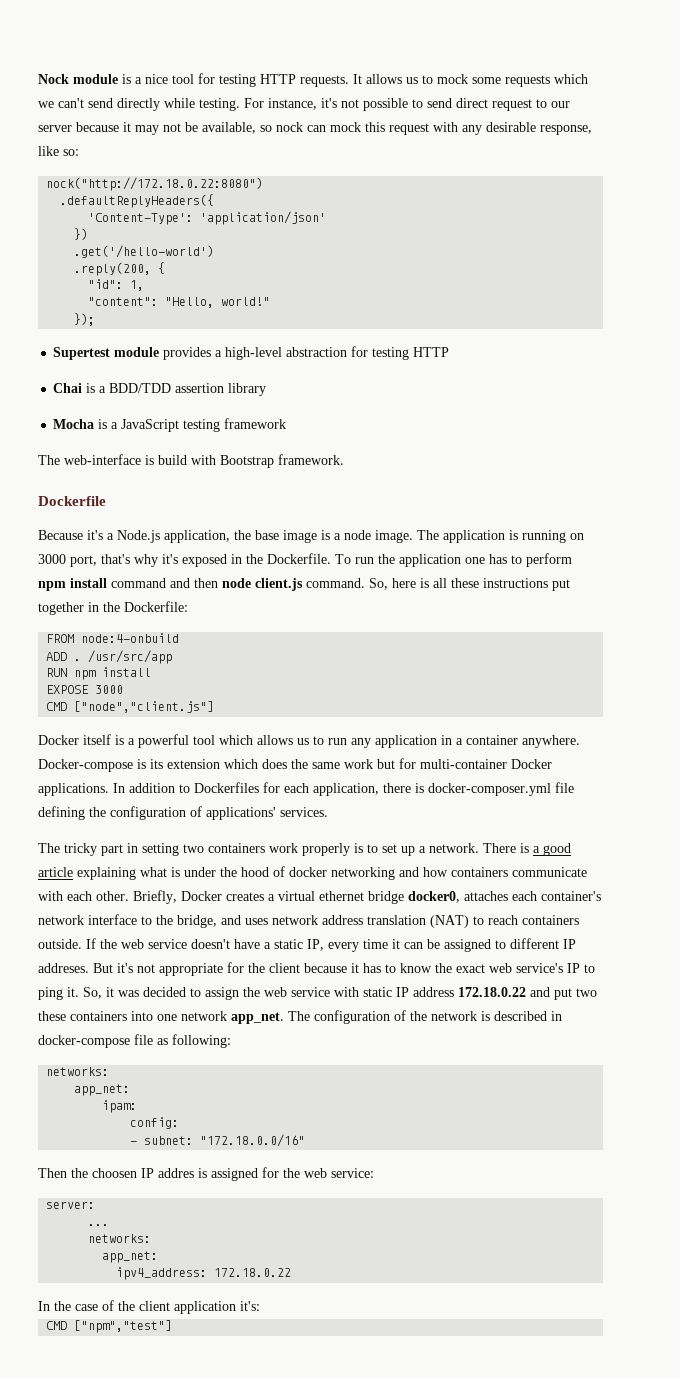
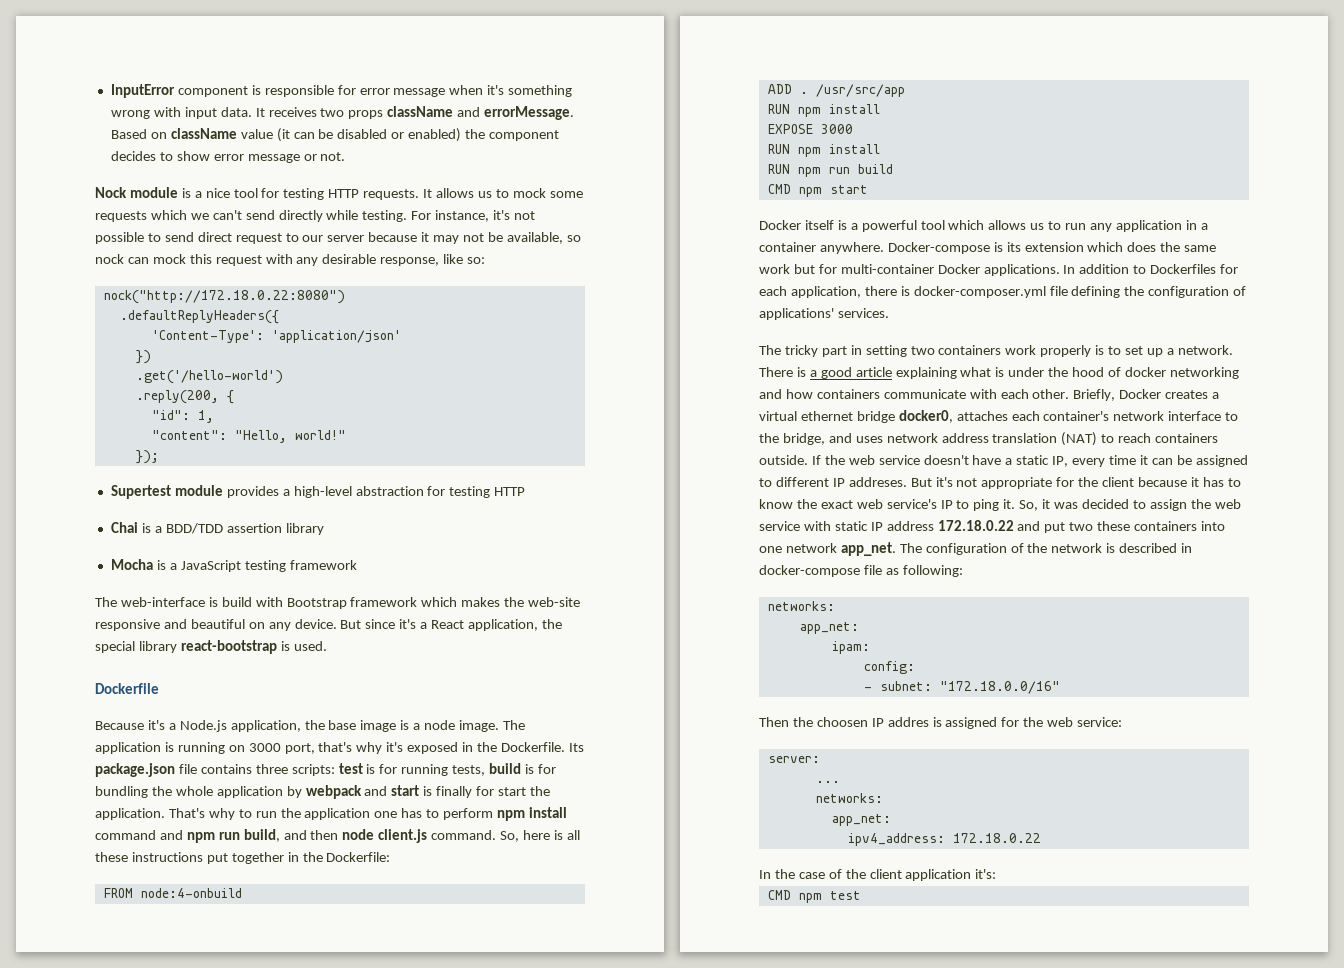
+ InputError component is responsible for error message when it's something wrong with input data. It receives two props className and errorMessage. Based on className value (it can be disabled or enabled) the component decides to show error message or not.
- The web-interface is build with Bootstrap framework.
+ The web-interface is build with Bootstrap framework which makes the web-site responsive and beautiful on any device. But since it's a React application, the special library react-bootstrap is used.
- To run the application one has to perform npm install command and then node client.js command.
+ Its package.json file contains three scripts: test is for running tests, build is for bundling the whole application by webpack and start is finally for start the application. That's why to run the application one has to perform npm install command and npm run build, and then node client.js command.
  EXPOSE 3000
- CMD ["node","client.js"]
+ RUN npm install
+ RUN npm run build
+ CMD npm start
- CMD ["npm","test"]
+ CMD npm test

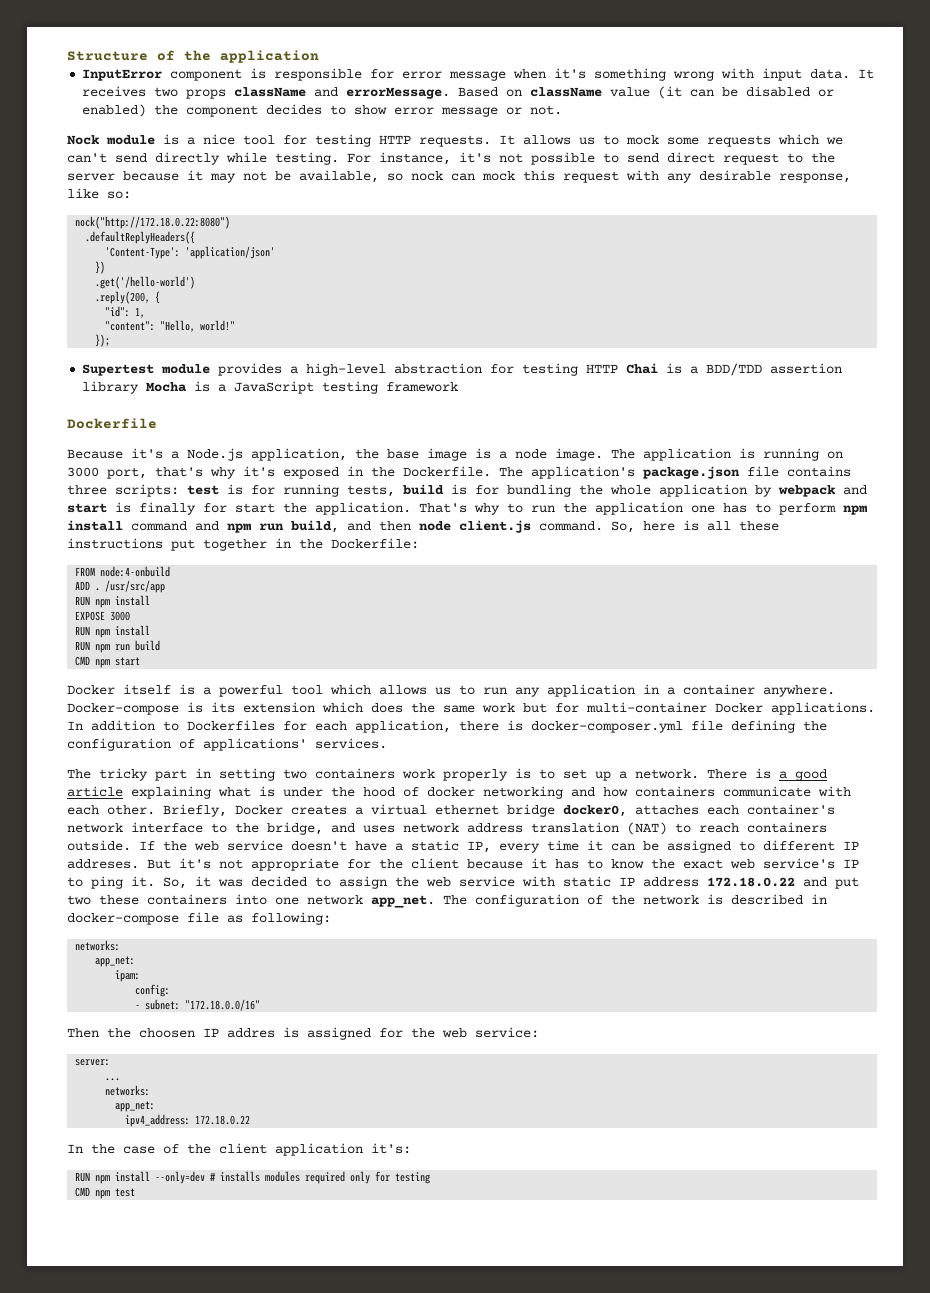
+ Structure of the application
- For instance, it's not possible to send direct request to our server because it may not be available, so nock can mock this request with any desirable response, like so:
+ For instance, it's not possible to send direct request to the server because it may not be available, so nock can mock this request with any desirable response, like so:
- Supertest module provides a high-level abstraction for testing HTTP
- Chai is a BDD/TDD assertion library
- Mocha is a JavaScript testing framework
+ Supertest module provides a high-level abstraction for testing HTTP Chai is a BDD/TDD assertion library Mocha is a JavaScript testing framework
- The web-interface is build with Bootstrap framework which makes the web-site responsive and beautiful on any device. But since it's a React application, the special library react-bootstrap is used.
- Its package.json file contains three scripts: test is for running tests, build is for bundling the whole application by webpack and start is finally for start the application.
+ The application's package.json file contains three scripts: test is for running tests, build is for bundling the whole application by webpack and start is finally for start the application.
+ RUN npm install --only=dev # installs modules required only for testing

